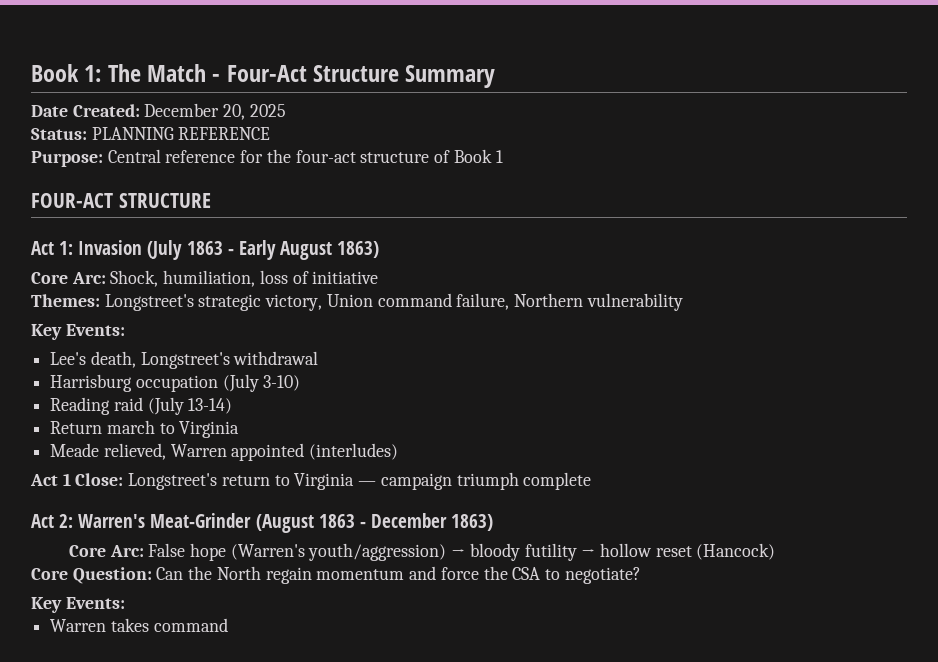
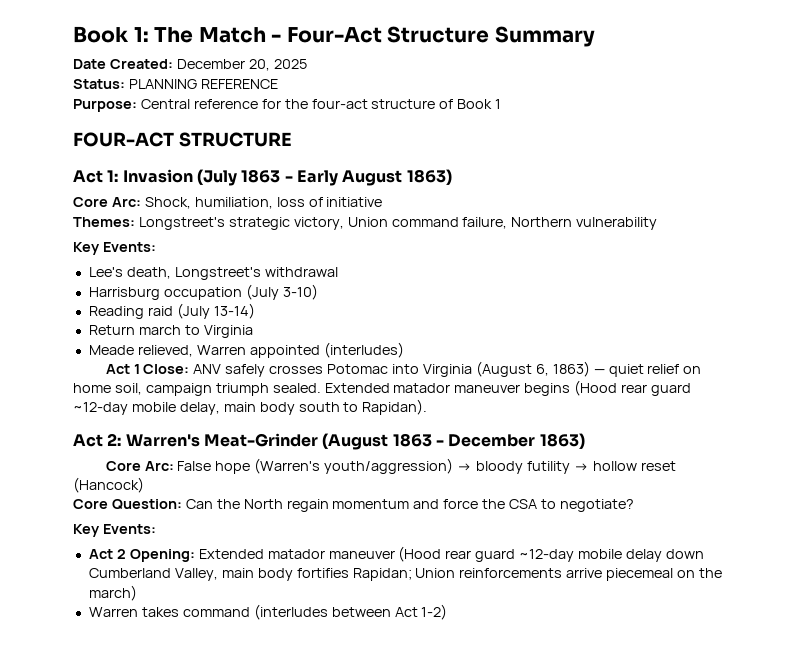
- Act 1 Close: Longstreet's return to Virginia — campaign triumph complete
+ Act 1 Close: ANV safely crosses Potomac into Virginia (August 6, 1863) — quiet relief on home soil, campaign triumph sealed. Extended matador maneuver begins (Hood rear guard ~12-day mobile delay, main body south to Rapidan).
+ Act 2 Opening: Extended matador maneuver (Hood rear guard ~12-day mobile delay down Cumberland Valley, main body fortifies Rapidan; Union reinforcements arrive piecemeal on the march)
- Warren takes command
+ Warren takes command (interludes between Act 1-2)

